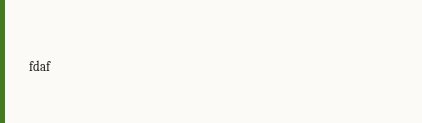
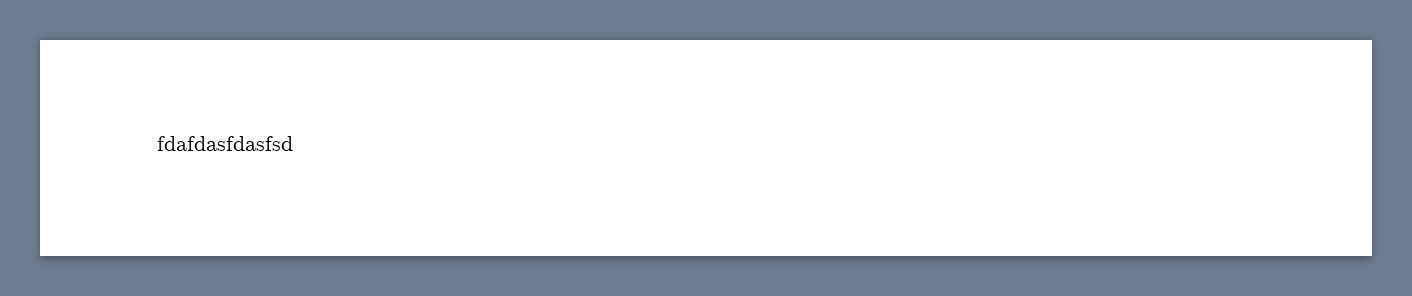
- fdaf
+ fdafdasfdasfsd

